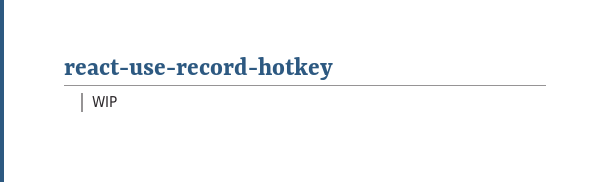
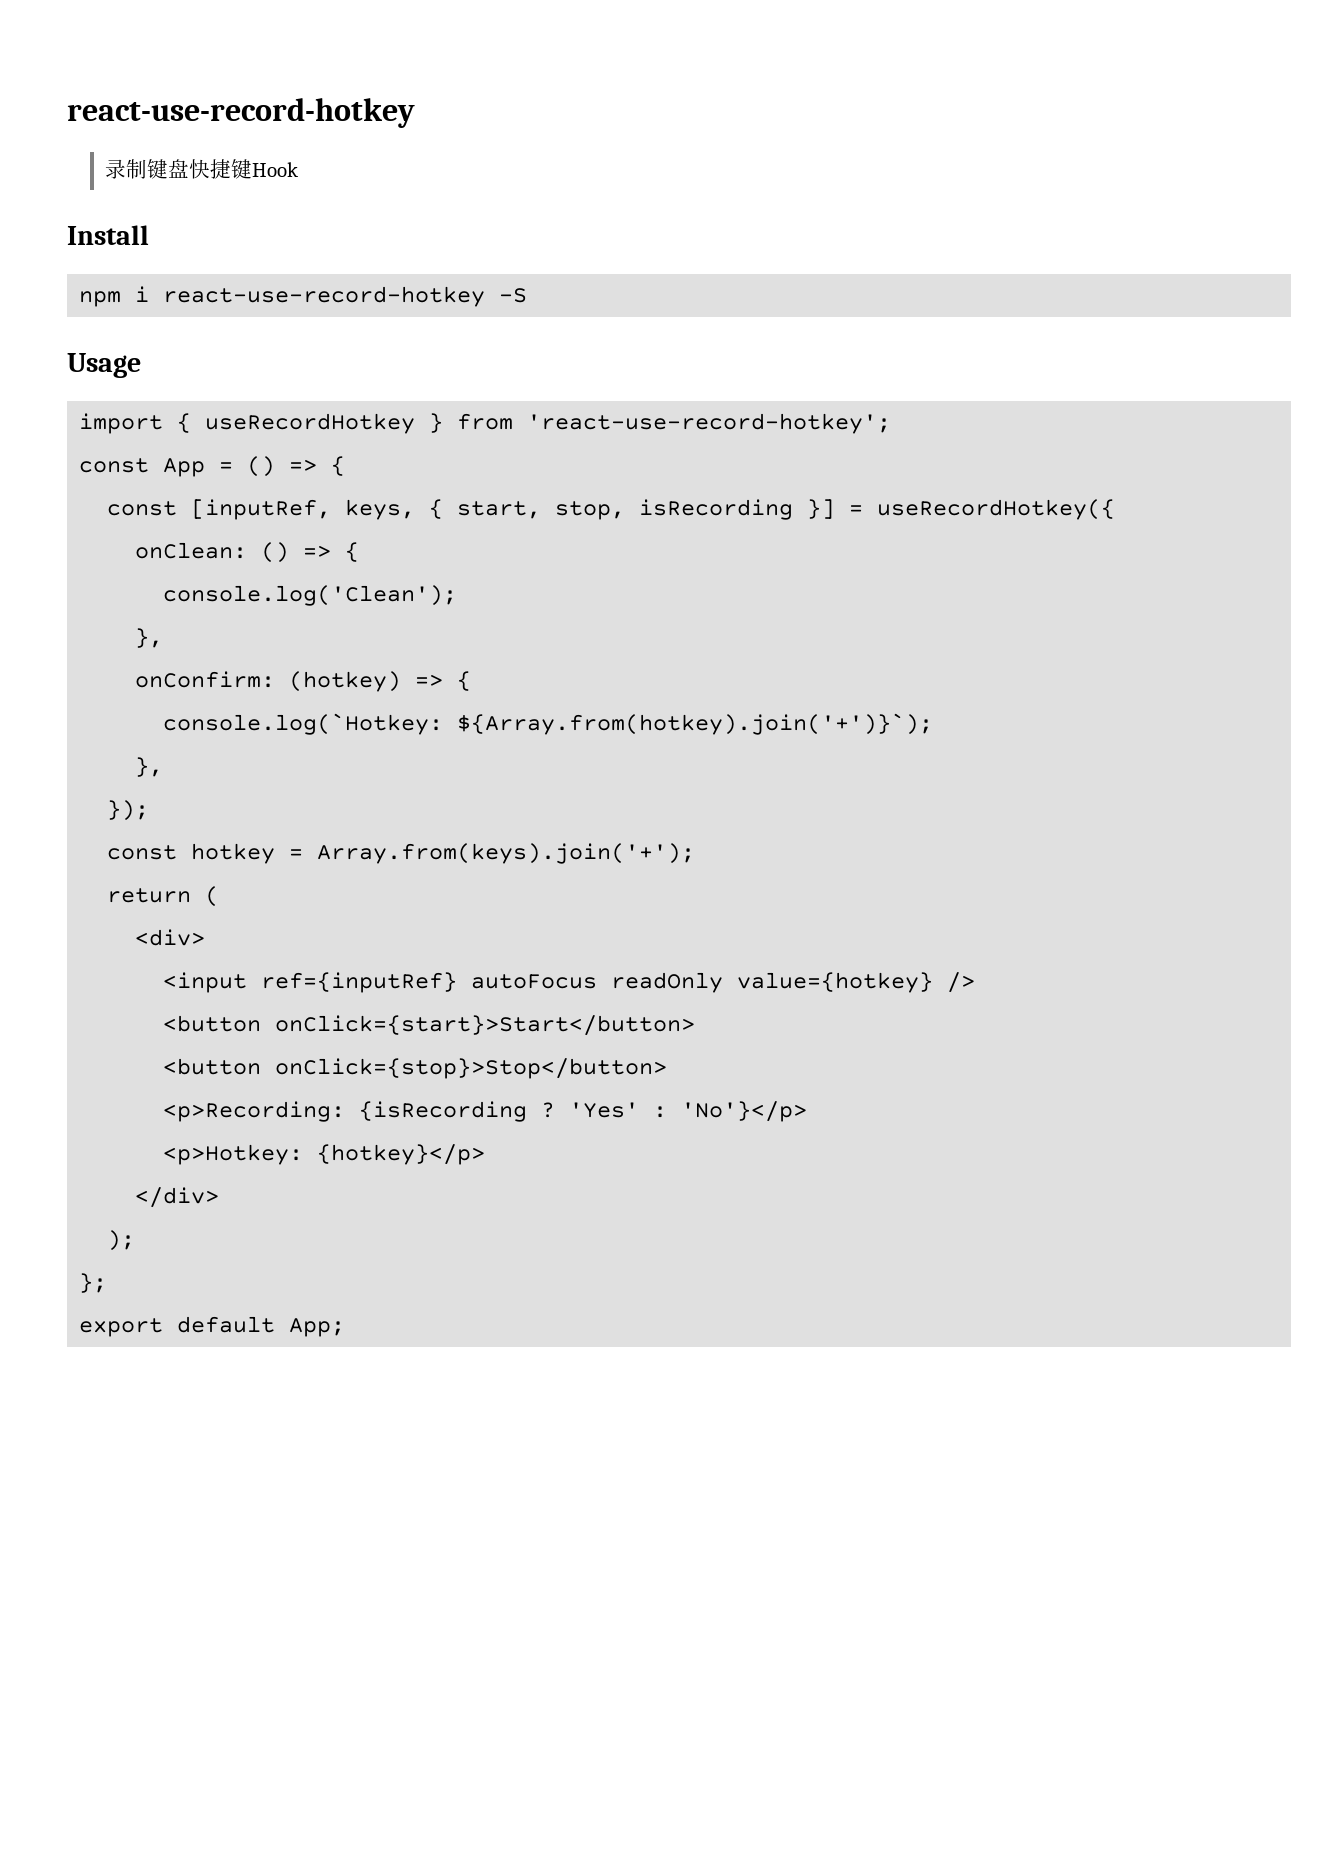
- WIP
+ 录制键盘快捷键Hook
+ Install
+ npm i react-use-record-hotkey -S
+ Usage
+ import { useRecordHotkey } from 'react-use-record-hotkey';
+ const App = () => {
+ const [inputRef, keys, { start, stop, isRecording }] = useRecordHotkey({
+ onClean: () => {
+ console.log('Clean');
+ },
+ onConfirm: (hotkey) => {
+ console.log(`Hotkey: ${Array.from(hotkey).join('+')}`);
+ },
+ });
+ const hotkey = Array.from(keys).join('+');
+ return (
+ <div>
+ <input ref={inputRef} autoFocus readOnly value={hotkey} />
+ <button onClick={start}>Start</button>
+ <button onClick={stop}>Stop</button>
+ <p>Recording: {isRecording ? 'Yes' : 'No'}</p>
+ <p>Hotkey: {hotkey}</p>
+ </div>
+ );
+ };
+ export default App;

